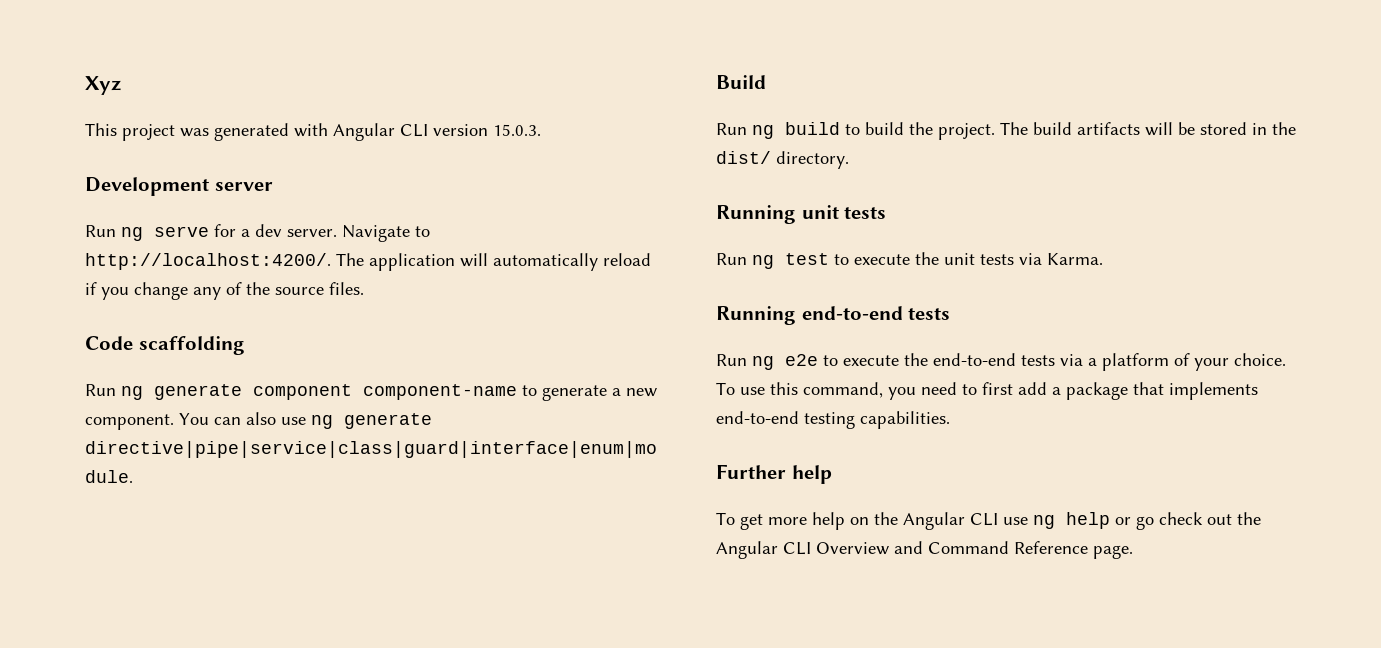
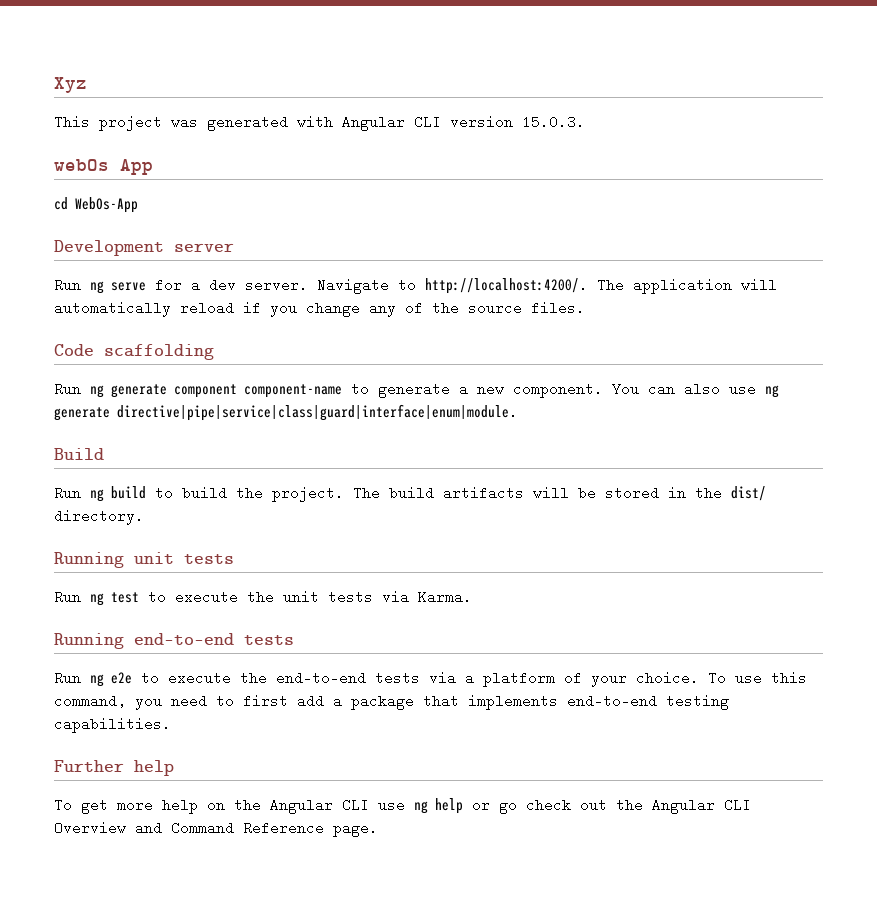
+ webOs App
+ cd WebOs-App

